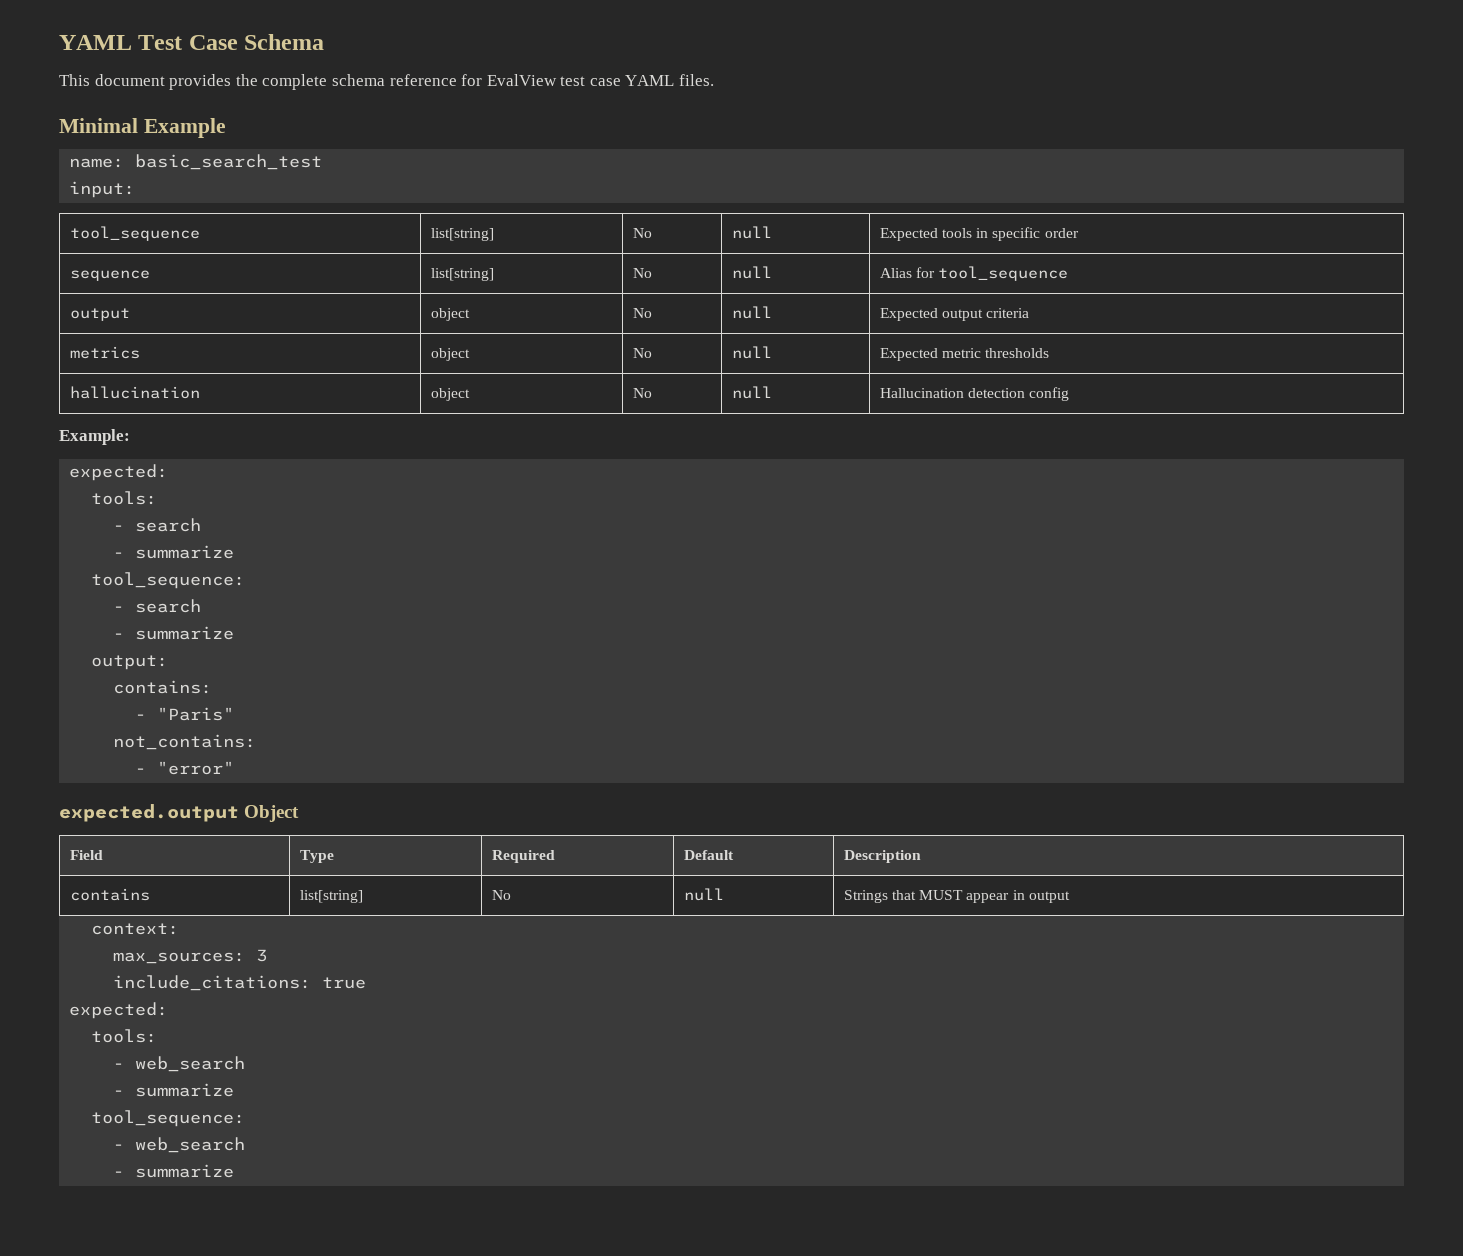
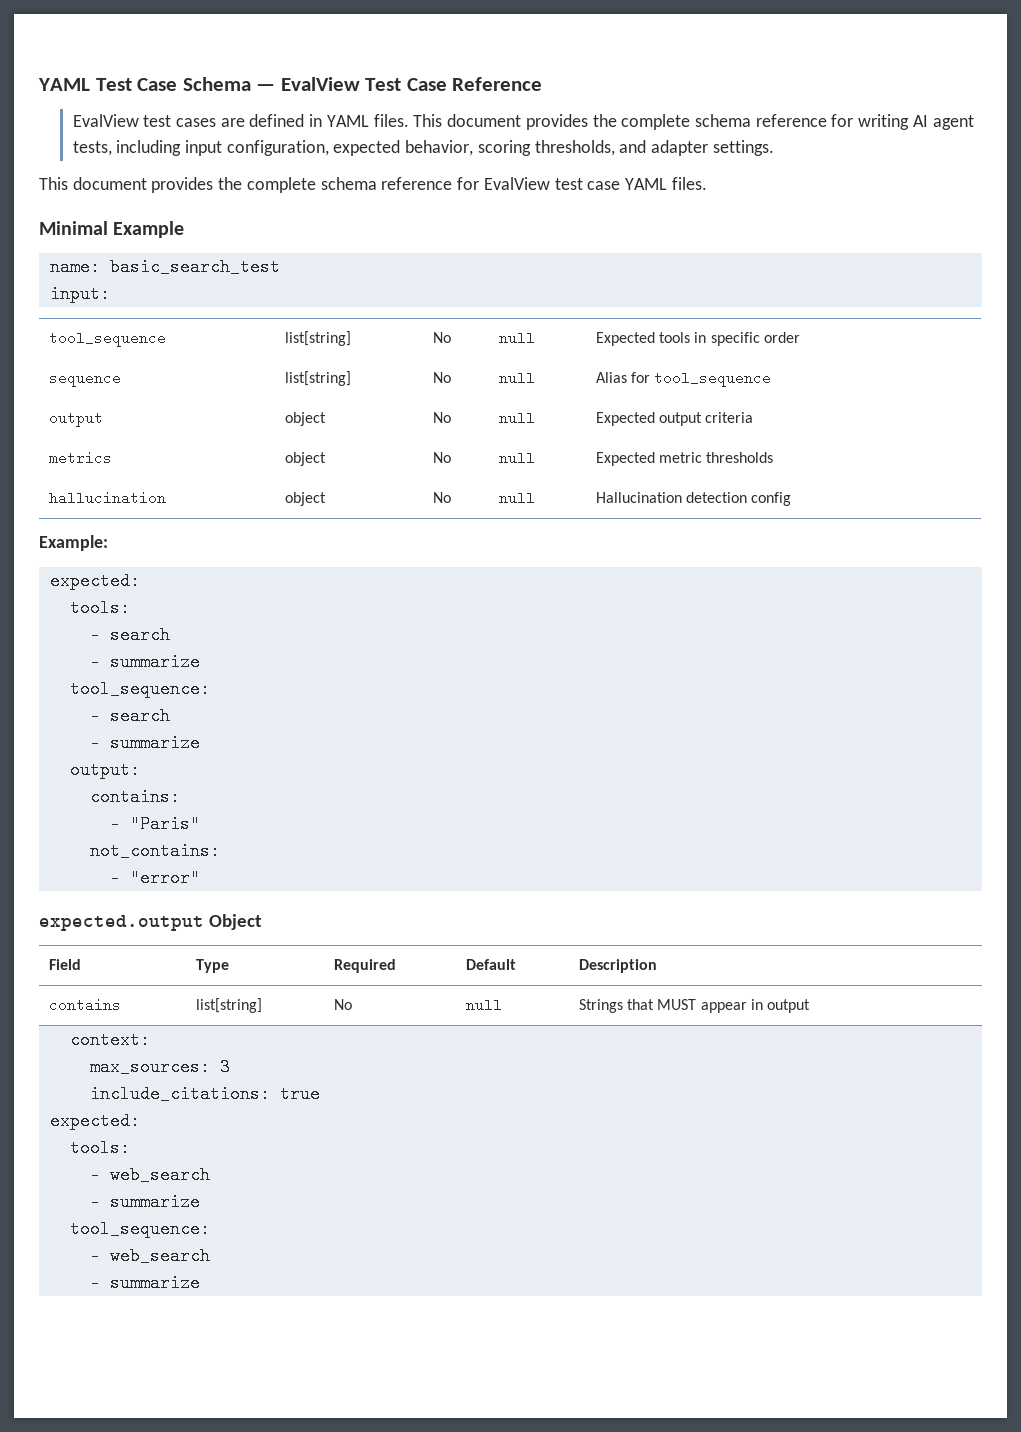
- YAML Test Case Schema
+ YAML Test Case Schema — EvalView Test Case Reference
+ EvalView test cases are defined in YAML files. This document provides the complete schema reference for writing AI agent tests, including input configuration, expected behavior, scoring thresholds, and adapter settings.

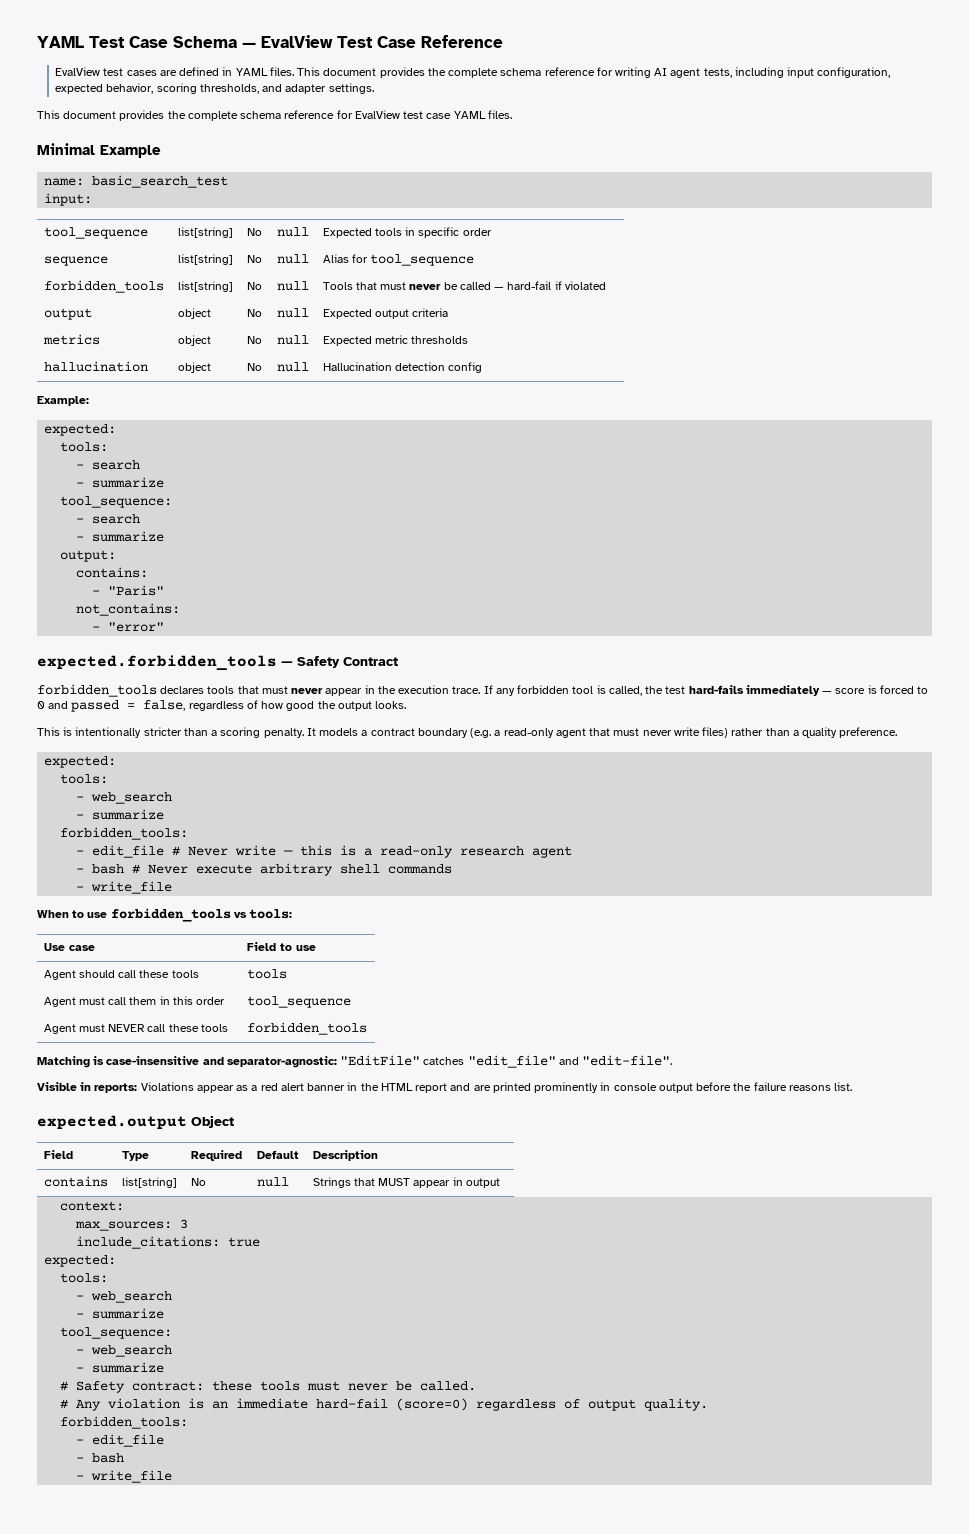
+ forbidden_tools | list[string] | No | null | Tools that must never be called — hard-fail if violated
+ expected.forbidden_tools — Safety Contract
+ forbidden_tools declares tools that must never appear in the execution trace. If any forbidden tool is called, the test hard-fails immediately — score is forced to 0 and passed = false, regardless of how good the output looks.
+ This is intentionally stricter than a scoring penalty. It models a contract boundary (e.g. a read-only agent that must never write files) rather than a quality preference.
+ expected:
+ tools:
+ - web_search
+ - summarize
+ forbidden_tools:
+ - edit_file # Never write — this is a read-only research agent
+ - bash # Never execute arbitrary shell commands
+ - write_file
+ When to use forbidden_tools vs tools:
+ Use case | Field to use
+ Agent should call these tools | tools
+ Agent must call them in this order | tool_sequence
+ Agent must NEVER call these tools | forbidden_tools
+ Matching is case-insensitive and separator-agnostic: "EditFile" catches "edit_file" and "edit-file".
+ Visible in reports: Violations appear as a red alert banner in the HTML report and are printed prominently in console output before the failure reasons list.
+ # Safety contract: these tools must never be called.
+ # Any violation is an immediate hard-fail (score=0) regardless of output quality.
+ forbidden_tools:
+ - edit_file
+ - bash
+ - write_file

